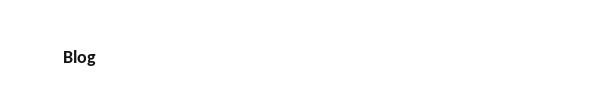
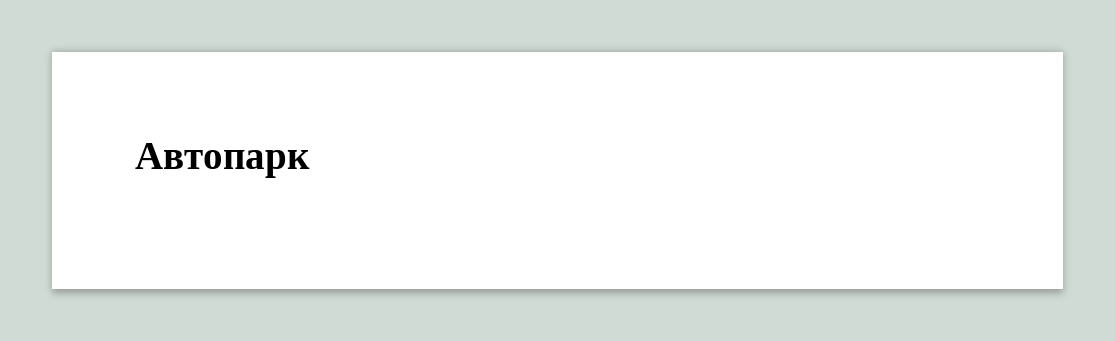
- Blog
+ Автопарк

